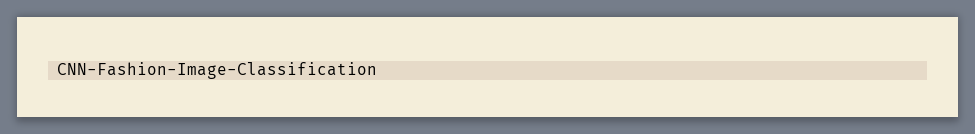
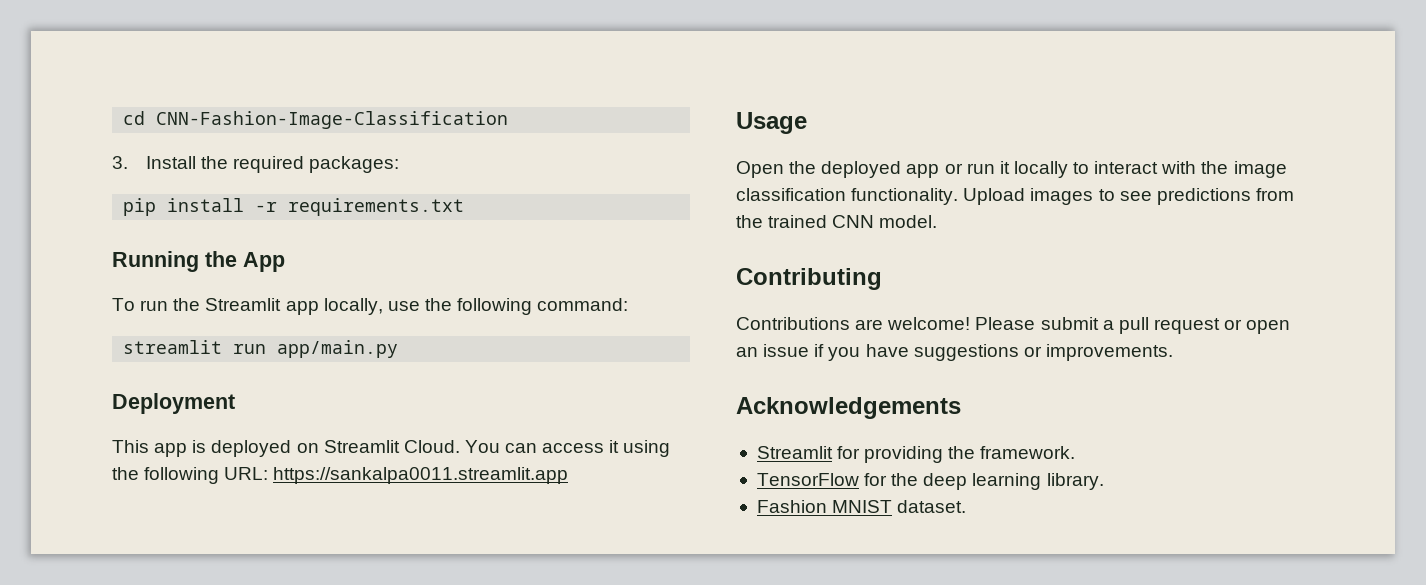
- CNN-Fashion-Image-Classification
+ cd CNN-Fashion-Image-Classification
+ 3. Install the required packages:
+ pip install -r requirements.txt
+ Running the App
+ To run the Streamlit app locally, use the following command:
+ streamlit run app/main.py
+ Deployment
+ This app is deployed on Streamlit Cloud. You can access it using the following URL: https://sankalpa0011.streamlit.app
+ Usage
+ Open the deployed app or run it locally to interact with the image classification functionality. Upload images to see predictions from the trained CNN model.
+ Contributing
+ Contributions are welcome! Please submit a pull request or open an issue if you have suggestions or improvements.
+ Acknowledgements
+ Streamlit for providing the framework.
+ TensorFlow for the deep learning library.
+ Fashion MNIST dataset.

